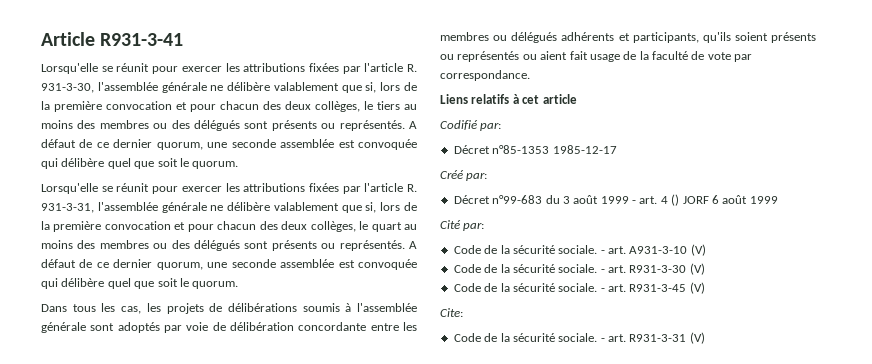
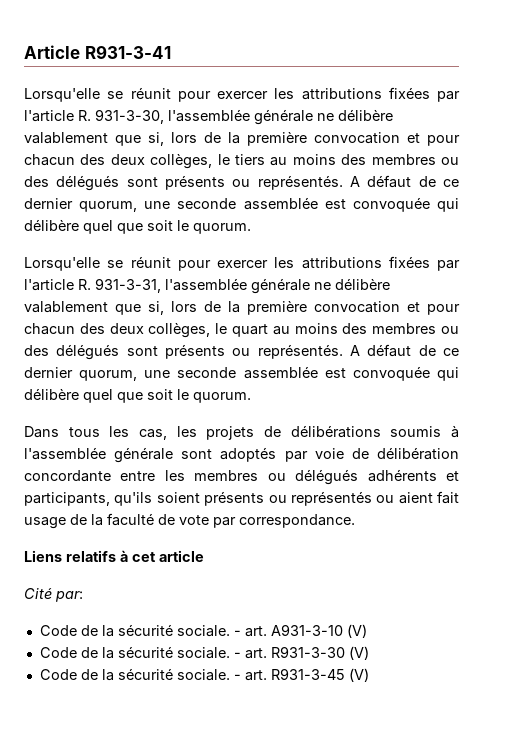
- Codifié par:
- Décret n°85-1353 1985-12-17
- Créé par:
- Décret n°99-683 du 3 août 1999 - art. 4 () JORF 6 août 1999
- Cite:
- Code de la sécurité sociale. - art. R931-3-31 (V)

